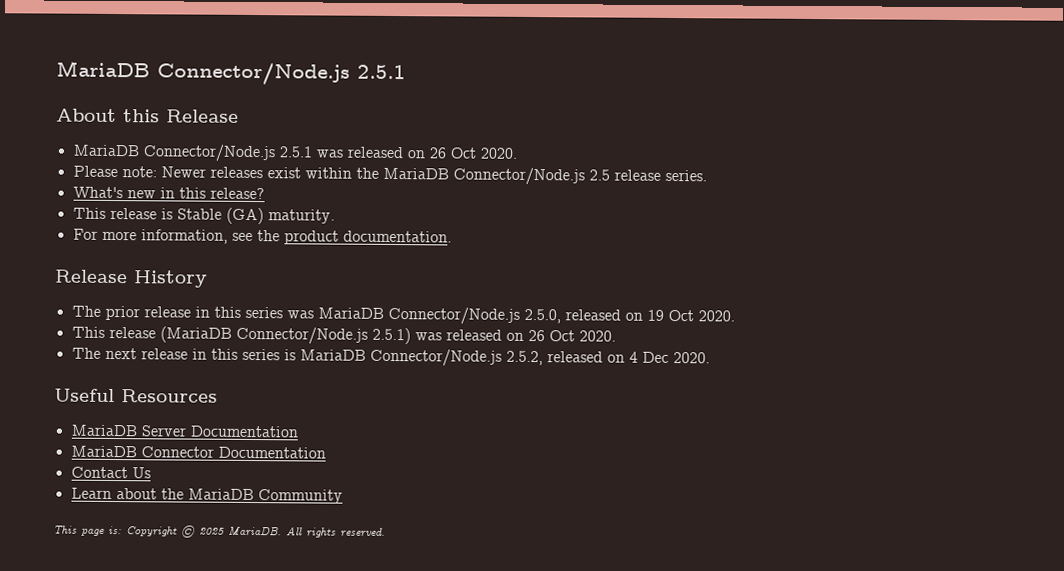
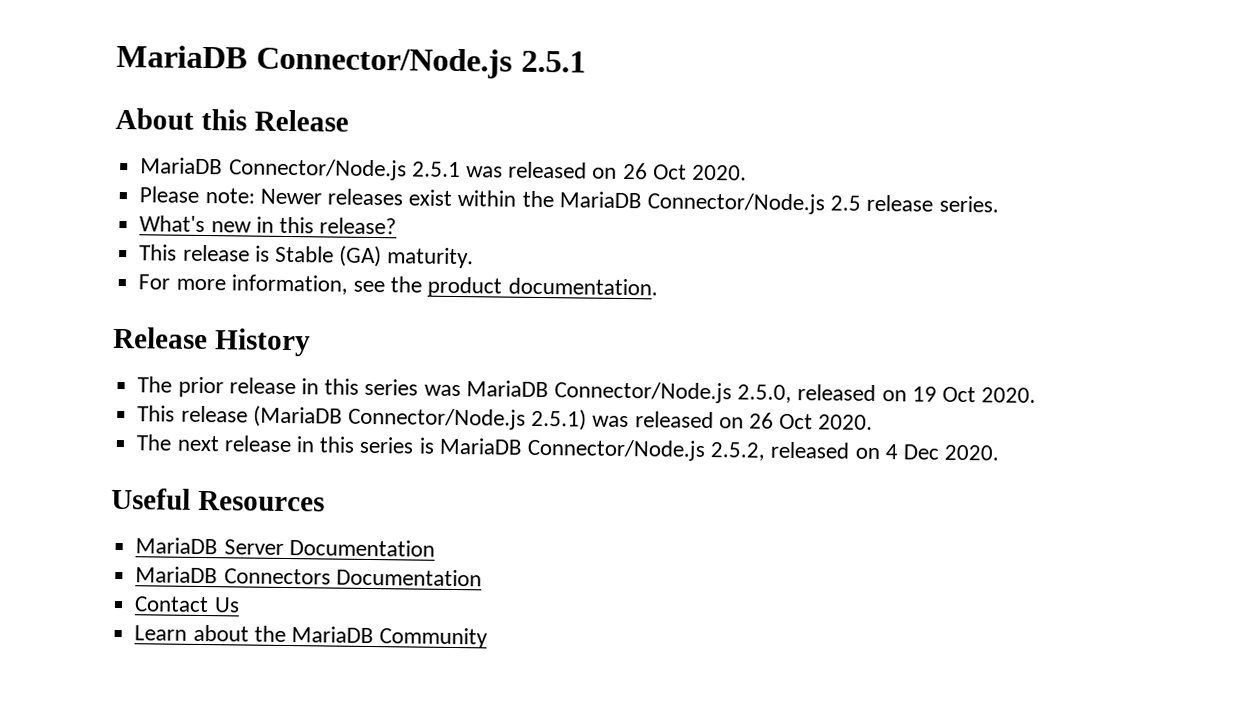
- MariaDB Connector Documentation
+ MariaDB Connectors Documentation
- This page is: Copyright © 2025 MariaDB. All rights reserved.

